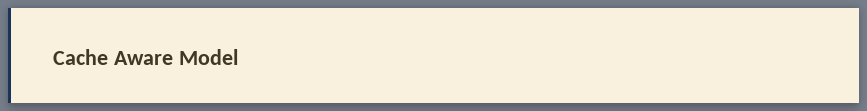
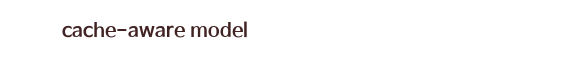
- Cache Aware Model
+ cache-aware model

